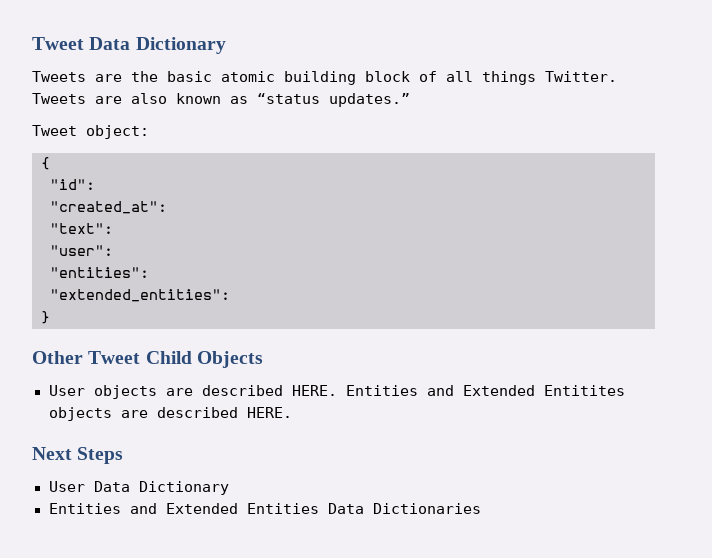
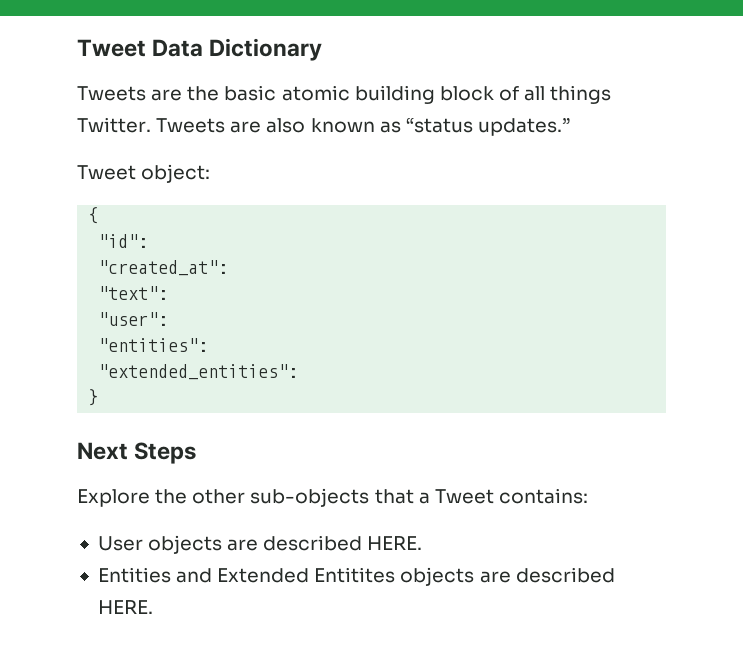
- Other Tweet Child Objects
+ Next Steps
+ Explore the other sub-objects that a Tweet contains:
- User objects are described HERE. Entities and Extended Entitites objects are described HERE.
+ User objects are described HERE.
+ Entities and Extended Entitites objects are described HERE.
- Next Steps
- User Data Dictionary
- Entities and Extended Entities Data Dictionaries

